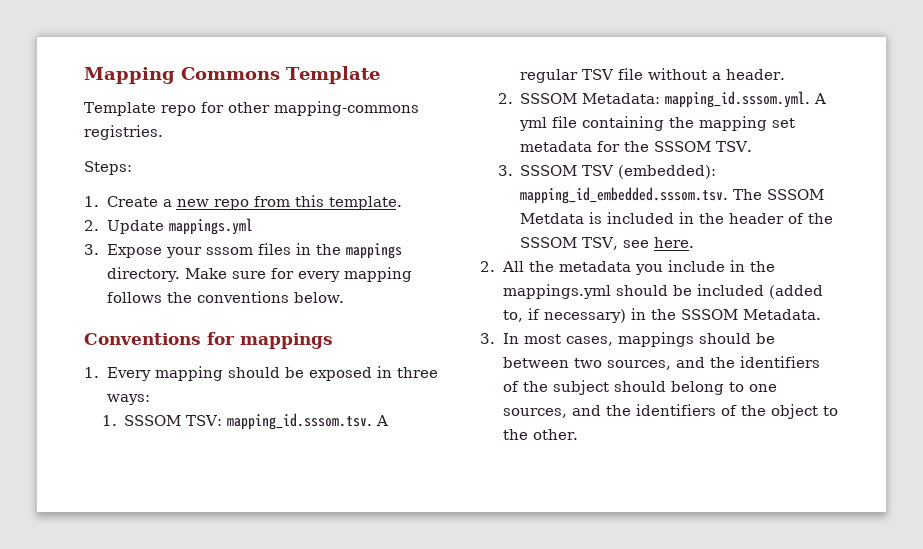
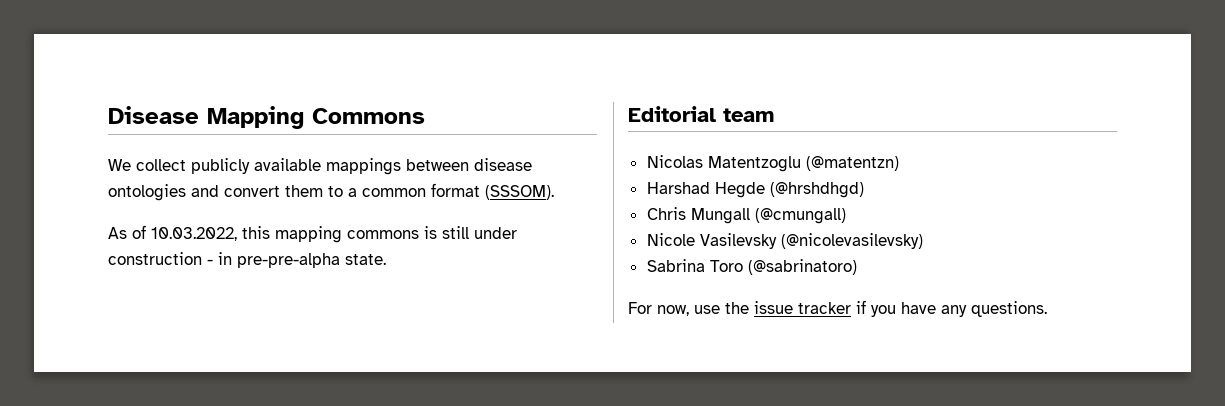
- Mapping Commons Template
- Template repo for other mapping-commons registries.
- Steps:
- 1. Create a new repo from this template.
- 2. Update mappings.yml
- 3. Expose your sssom files in the mappings directory. Make sure for every mapping follows the conventions below.
- Conventions for mappings
- 1. Every mapping should be exposed in three ways:
- 1. SSSOM TSV: mapping_id.sssom.tsv. A regular TSV file without a header.
- 2. SSSOM Metadata: mapping_id.sssom.yml. A yml file containing the mapping set metadata for the SSSOM TSV.
- 3. SSSOM TSV (embedded): mapping_id_embedded.sssom.tsv. The SSSOM Metdata is included in the header of the SSSOM TSV, see here.
- 2. All the metadata you include in the mappings.yml should be included (added to, if necessary) in the SSSOM Metadata.
- 3. In most cases, mappings should be between two sources, and the identifiers of the subject should belong to one sources, and the identifiers of the object to the other.
+ Disease Mapping Commons
+ We collect publicly available mappings between disease ontologies and convert them to a common format (SSSOM).
+ As of 10.03.2022, this mapping commons is still under construction - in pre-pre-alpha state.
+ Editorial team
+ Nicolas Matentzoglu (@matentzn)
+ Harshad Hegde (@hrshdhgd)
+ Chris Mungall (@cmungall)
+ Nicole Vasilevsky (@nicolevasilevsky)
+ Sabrina Toro (@sabrinatoro)
+ For now, use the issue tracker if you have any questions.

